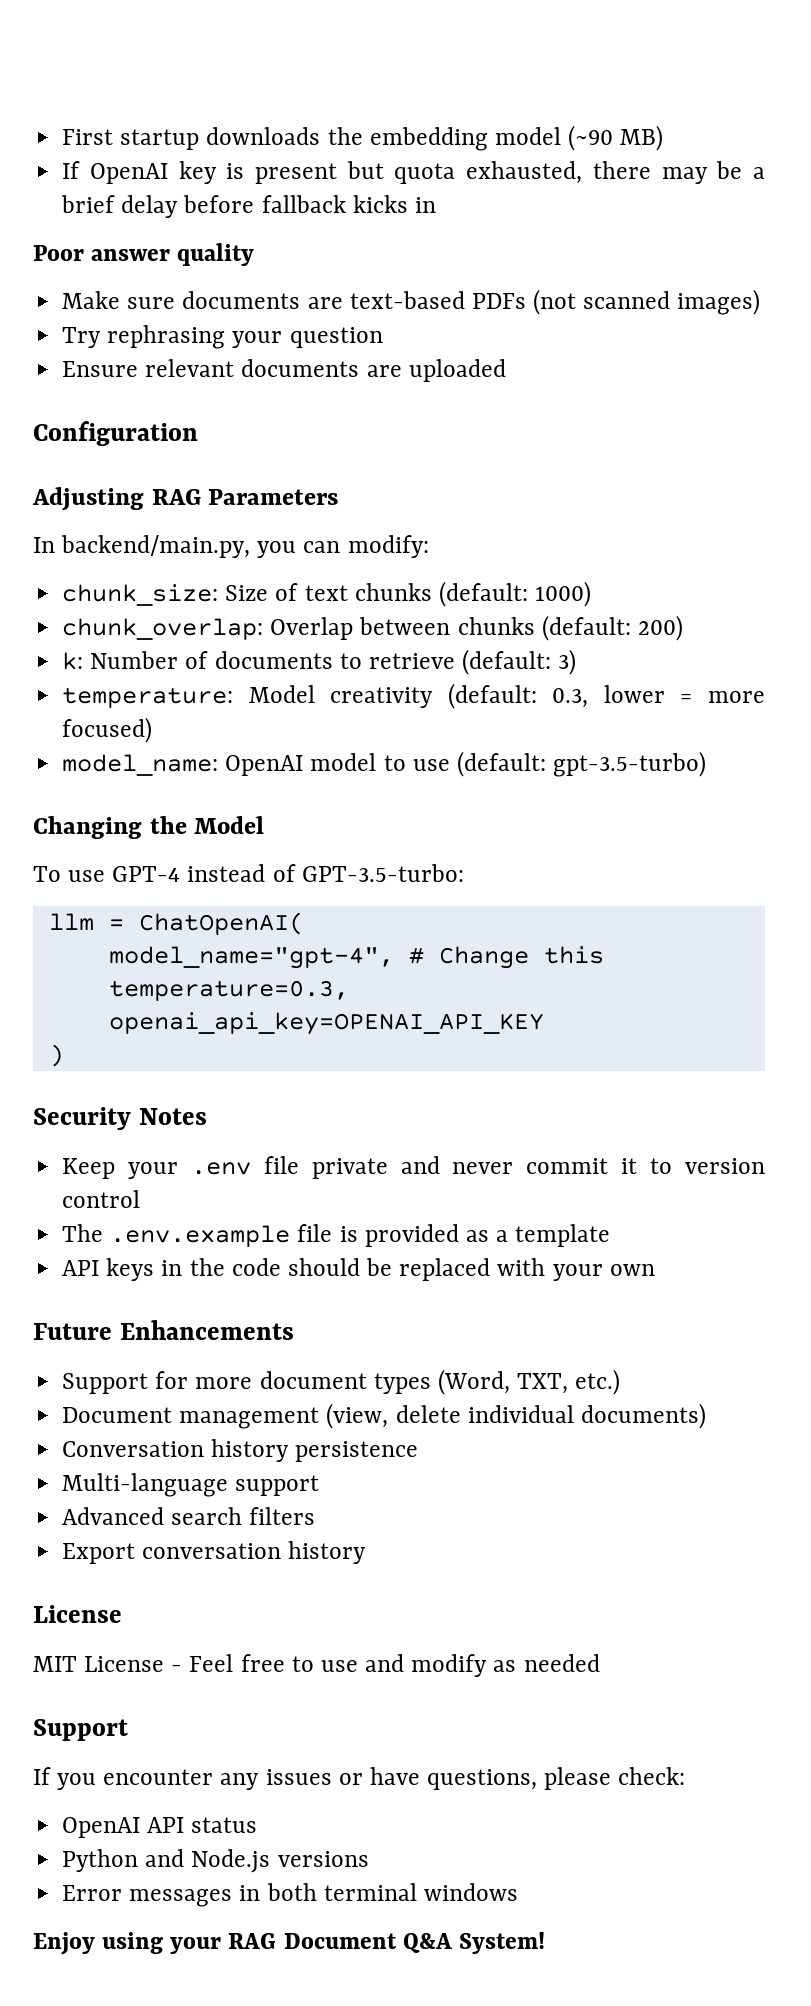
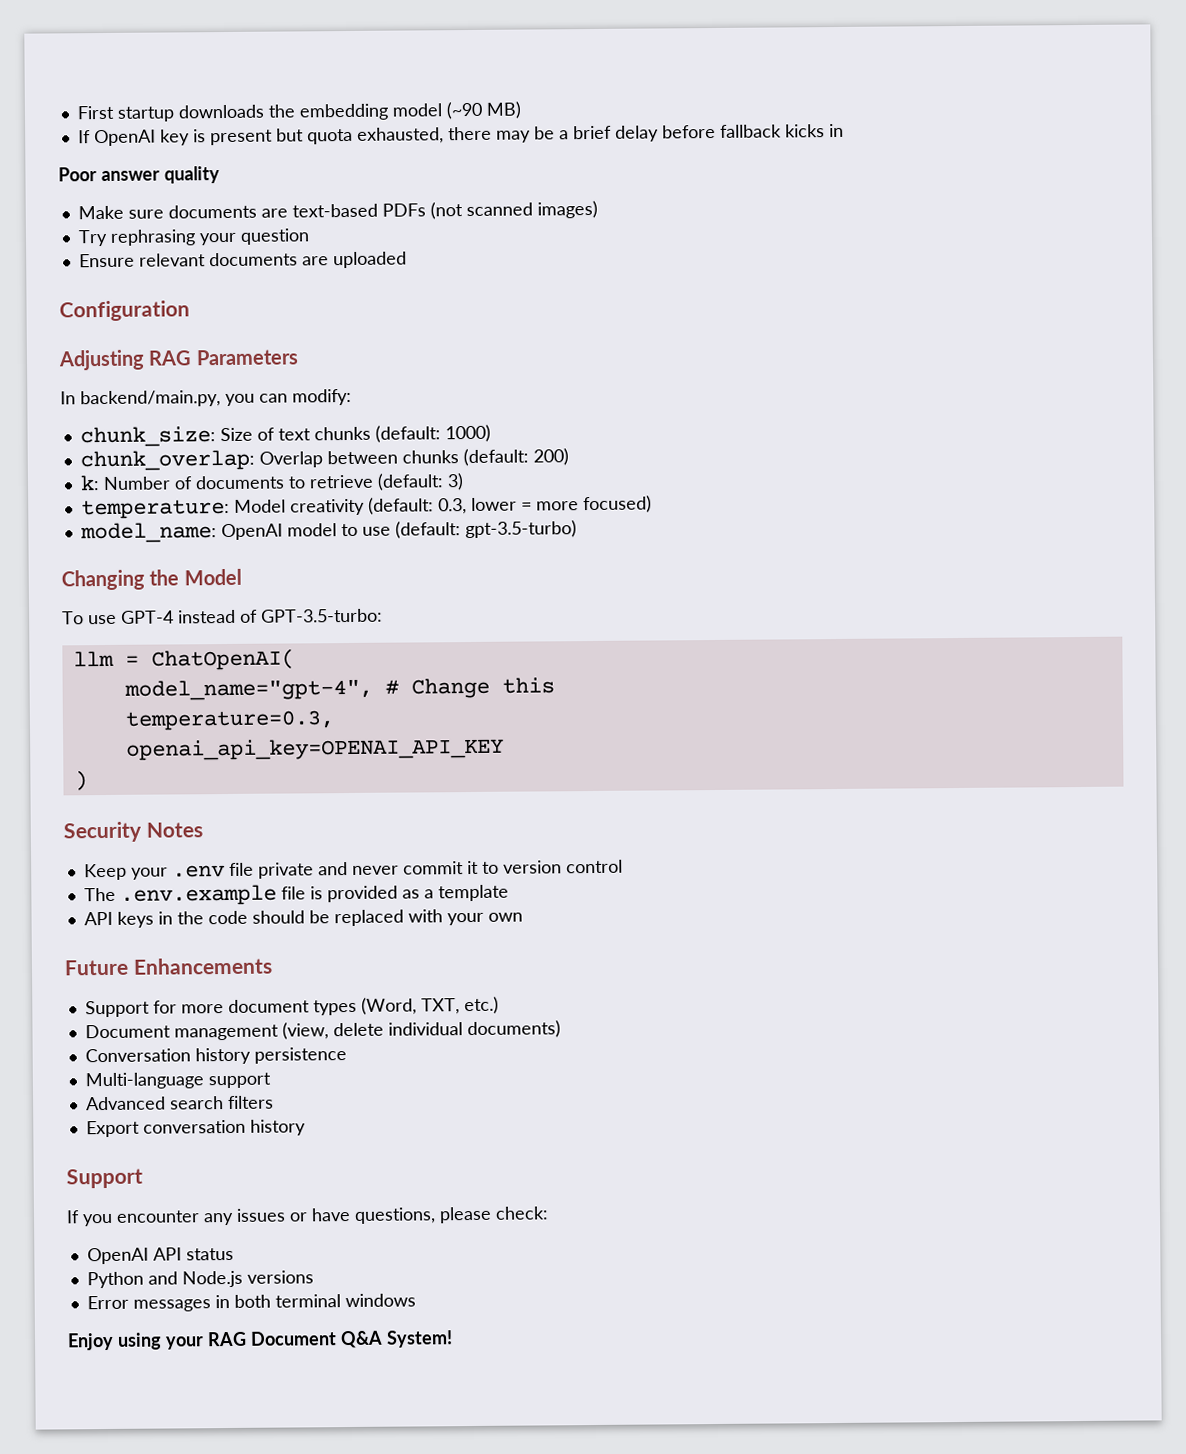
  Export conversation history
- License
- MIT License - Feel free to use and modify as needed

